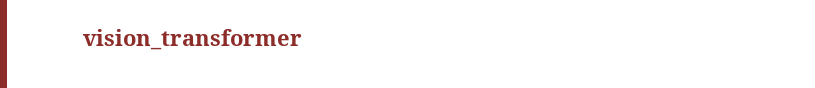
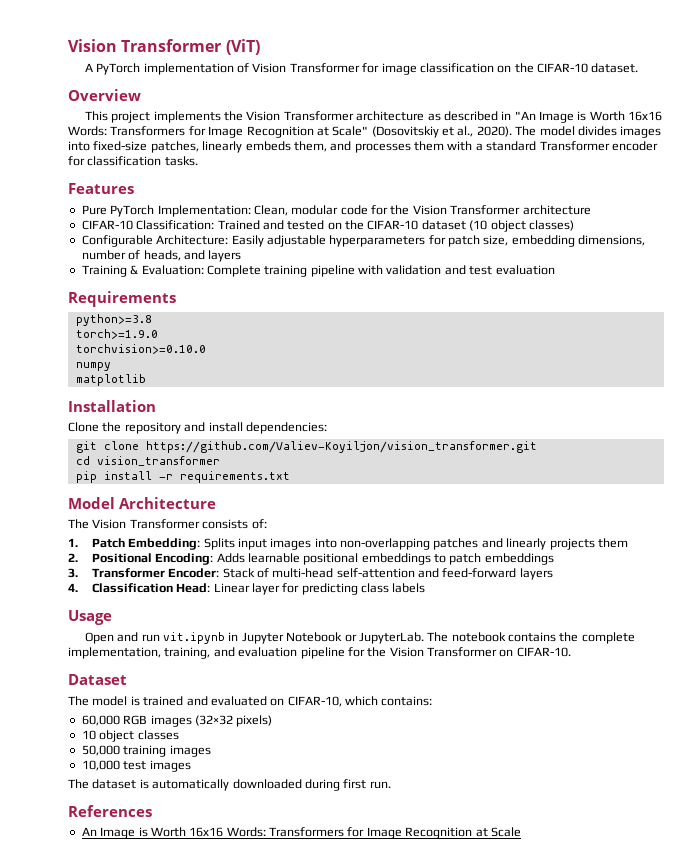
- vision_transformer
+ Vision Transformer (ViT)
+ A PyTorch implementation of Vision Transformer for image classification on the CIFAR-10 dataset.
+ Overview
+ This project implements the Vision Transformer architecture as described in "An Image is Worth 16x16 Words: Transformers for Image Recognition at Scale" (Dosovitskiy et al., 2020). The model divides images into fixed-size patches, linearly embeds them, and processes them with a standard Transformer encoder for classification tasks.
+ Features
+ Pure PyTorch Implementation: Clean, modular code for the Vision Transformer architecture
+ CIFAR-10 Classification: Trained and tested on the CIFAR-10 dataset (10 object classes)
+ Configurable Architecture: Easily adjustable hyperparameters for patch size, embedding dimensions, number of heads, and layers
+ Training & Evaluation: Complete training pipeline with validation and test evaluation
+ Requirements
+ python>=3.8
+ torch>=1.9.0
+ torchvision>=0.10.0
+ numpy
+ matplotlib
+ Installation
+ Clone the repository and install dependencies:
+ git clone https://github.com/Valiev-Koyiljon/vision_transformer.git
+ cd vision_transformer
+ pip install -r requirements.txt
+ Model Architecture
+ The Vision Transformer consists of:
+ 1. Patch Embedding: Splits input images into non-overlapping patches and linearly projects them
+ 2. Positional Encoding: Adds learnable positional embeddings to patch embeddings
+ 3. Transformer Encoder: Stack of multi-head self-attention and feed-forward layers
+ 4. Classification Head: Linear layer for predicting class labels
+ Usage
+ Open and run vit.ipynb in Jupyter Notebook or JupyterLab. The notebook contains the complete implementation, training, and evaluation pipeline for the Vision Transformer on CIFAR-10.
+ Dataset
+ The model is trained and evaluated on CIFAR-10, which contains:
+ 60,000 RGB images (32×32 pixels)
+ 10 object classes
+ 50,000 training images
+ 10,000 test images
+ The dataset is automatically downloaded during first run.
+ References
+ An Image is Worth 16x16 Words: Transformers for Image Recognition at Scale

